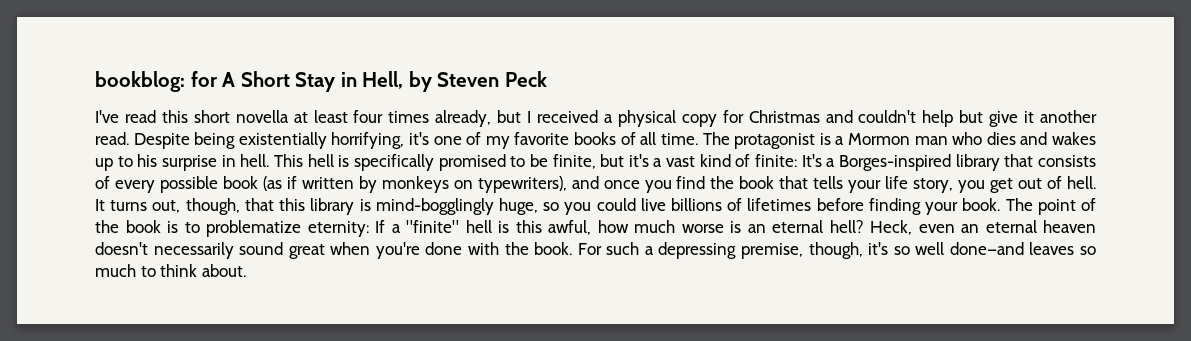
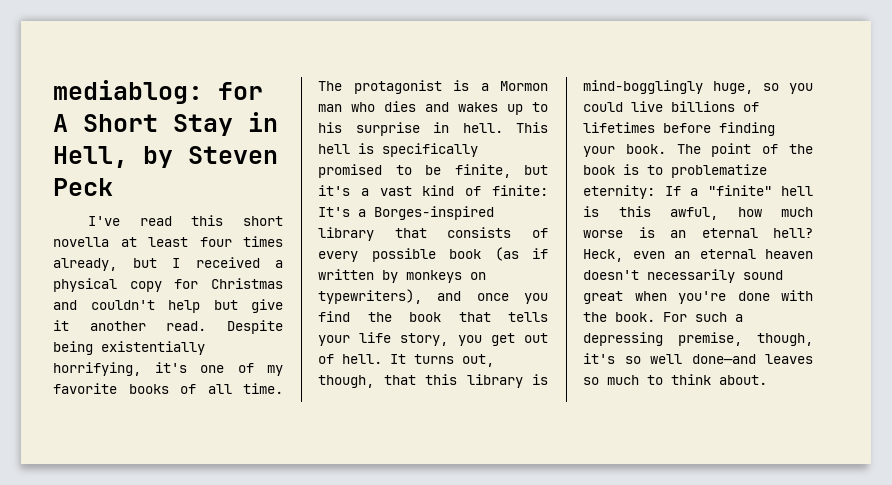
- bookblog: for A Short Stay in Hell, by Steven Peck
+ mediablog: for A Short Stay in Hell, by Steven Peck

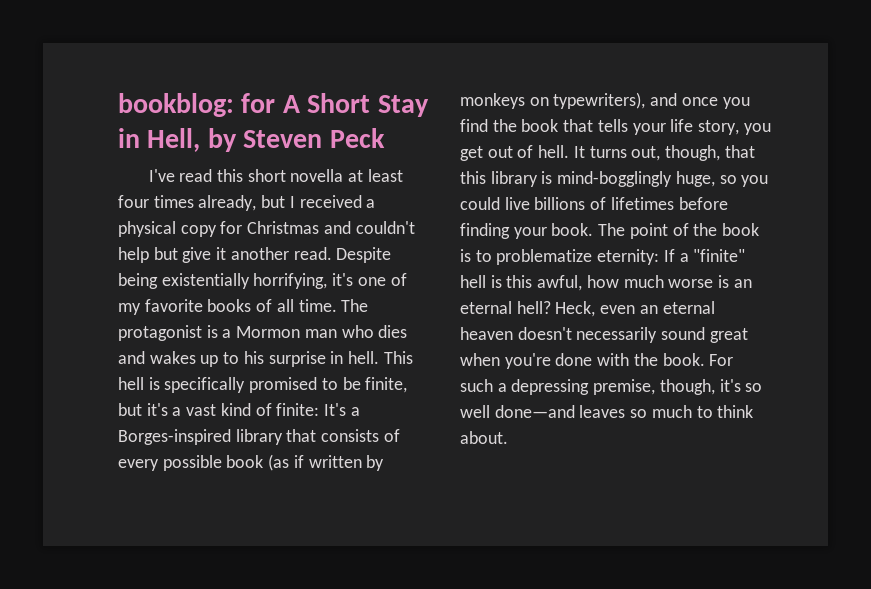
- mediablog: for A Short Stay in Hell, by Steven Peck
+ bookblog: for A Short Stay in Hell, by Steven Peck

